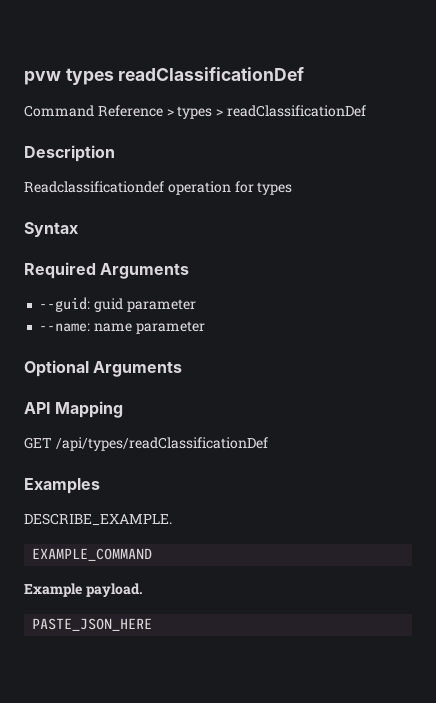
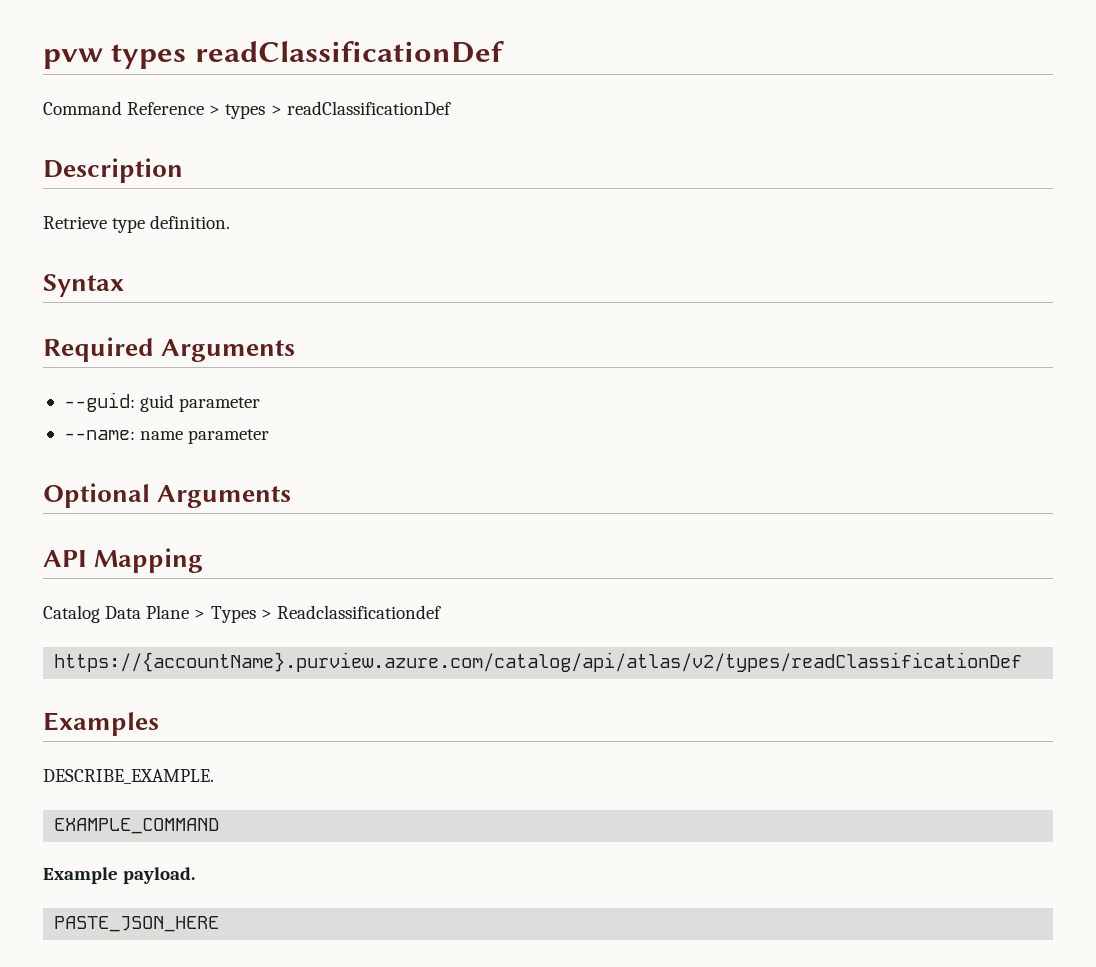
- Readclassificationdef operation for types
+ Retrieve type definition.
- GET /api/types/readClassificationDef
+ Catalog Data Plane > Types > Readclassificationdef
+ https://{accountName}.purview.azure.com/catalog/api/atlas/v2/types/readClassificationDef

